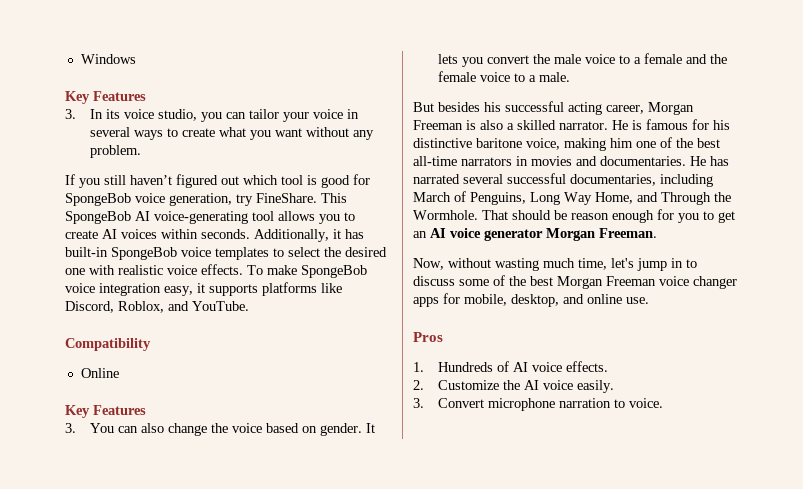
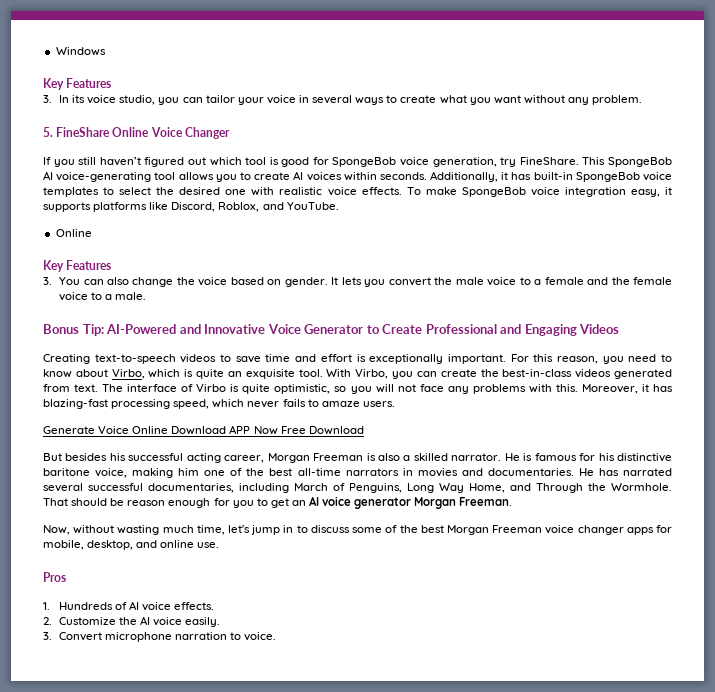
+ 5. FineShare Online Voice Changer
- Compatibility
+ Bonus Tip: AI-Powered and Innovative Voice Generator to Create Professional and Engaging Videos
+ Creating text-to-speech videos to save time and effort is exceptionally important. For this reason, you need to know about Virbo, which is quite an exquisite tool. With Virbo, you can create the best-in-class videos generated from text. The interface of Virbo is quite optimistic, so you will not face any problems with this. Moreover, it has blazing-fast processing speed, which never fails to amaze users.
+ Generate Voice Online Download APP Now Free Download

